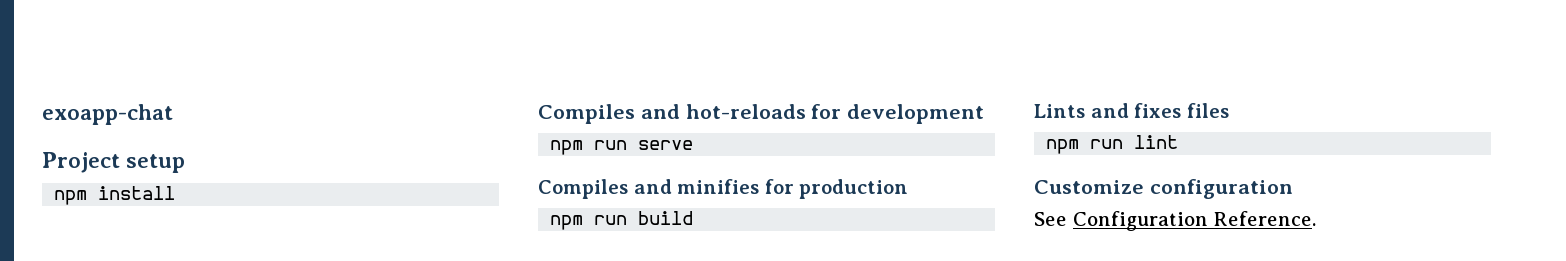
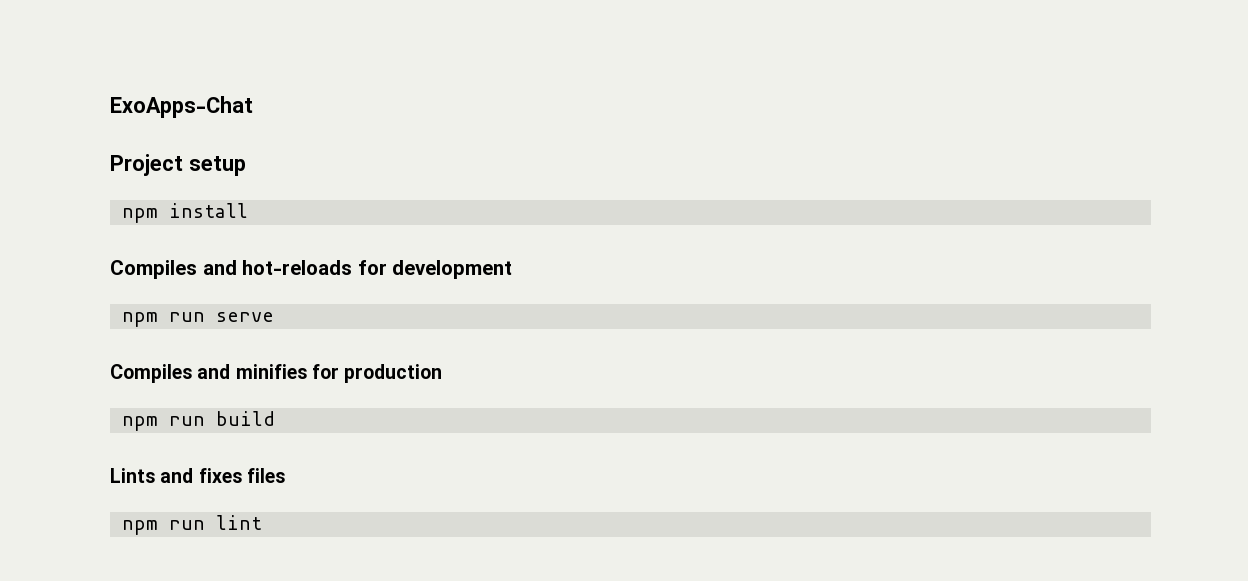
- exoapp-chat
+ ExoApps-Chat
- Customize configuration
- See Configuration Reference.

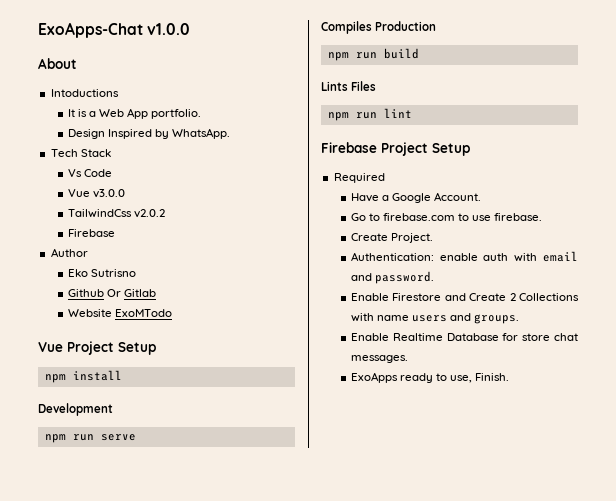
- ExoApps-Chat
- Project setup
+ ExoApps-Chat v1.0.0
+ About
+ Intoductions
+ It is a Web App portfolio.
+ Design Inspired by WhatsApp.
+ Tech Stack
+ Vs Code
+ Vue v3.0.0
+ TailwindCss v2.0.2
+ Firebase
+ Author
+ Eko Sutrisno
+ Github Or Gitlab
+ Website ExoMTodo
+ Vue Project Setup
  npm install
- Compiles and hot-reloads for development
+ Development
- Compiles and minifies for production
+ Compiles Production
- Lints and fixes files
+ Lints Files
+ Firebase Project Setup
+ Required
+ Have a Google Account.
+ Go to firebase.com to use firebase.
+ Create Project.
+ Authentication: enable auth with email and password.
+ Enable Firestore and Create 2 Collections with name users and groups.
+ Enable Realtime Database for store chat messages.
+ ExoApps ready to use, Finish.

